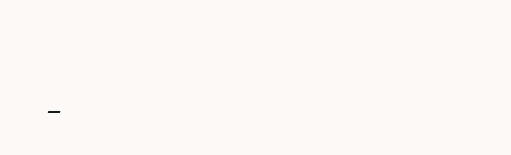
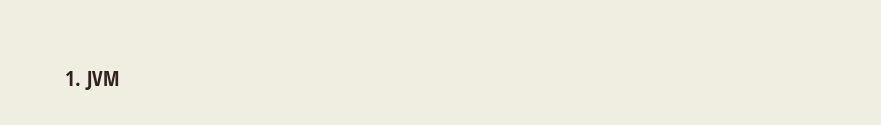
- _
+ 1. JVM

